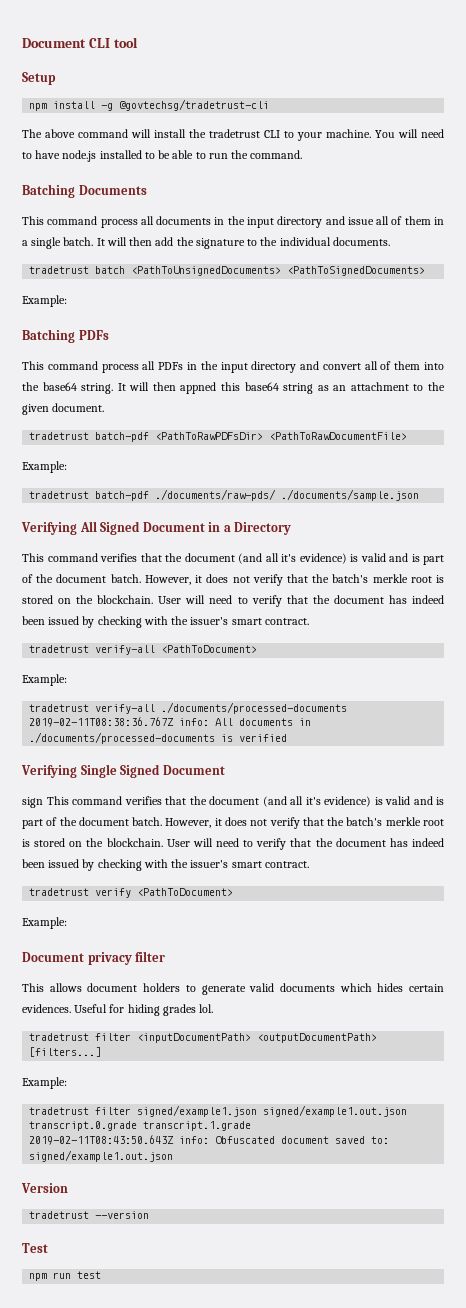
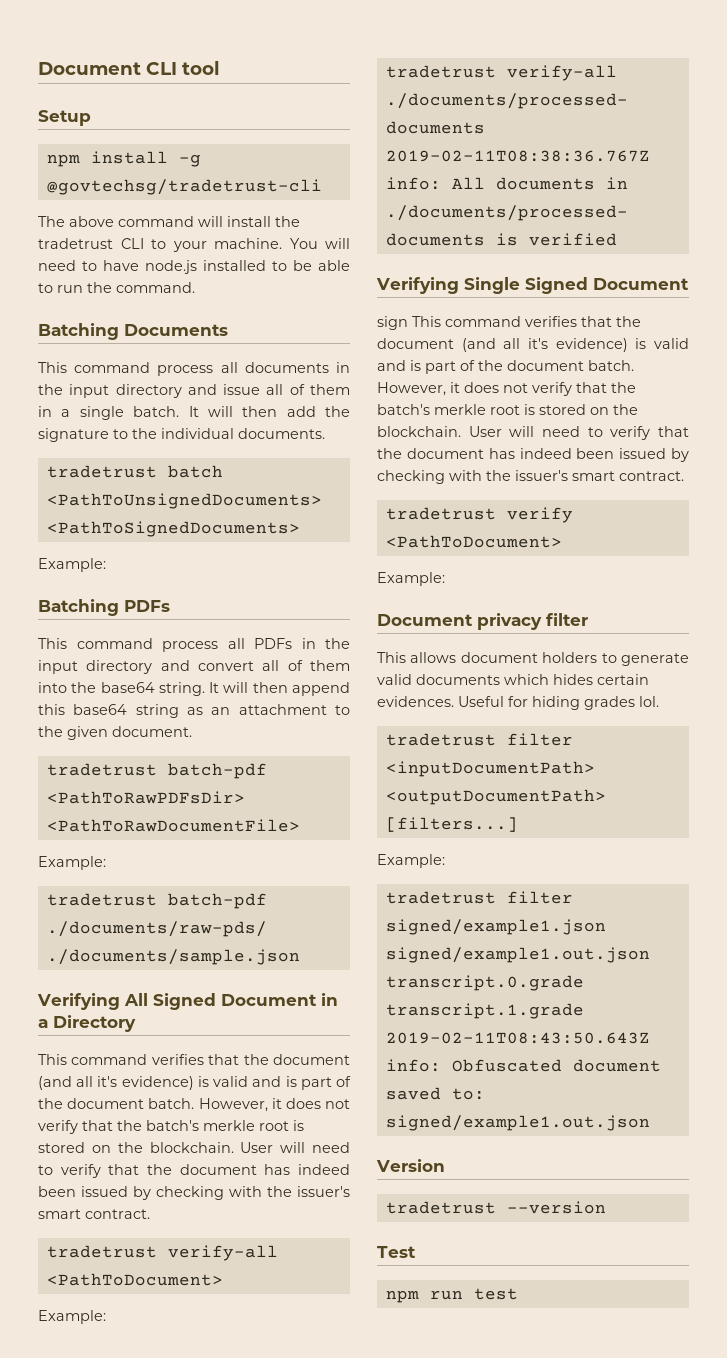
- It will then appned this base64 string as an attachment to the given document.
+ It will then append this base64 string as an attachment to the given document.

